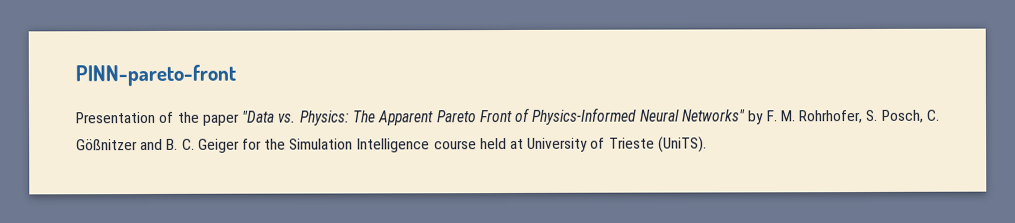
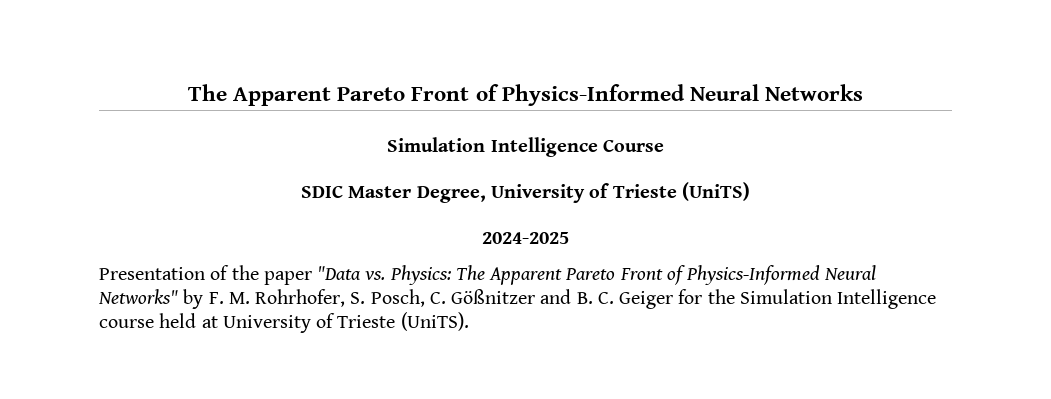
- PINN-pareto-front
+ The Apparent Pareto Front of Physics-Informed Neural Networks
+ Simulation Intelligence Course
+ SDIC Master Degree, University of Trieste (UniTS)
+ 2024-2025

